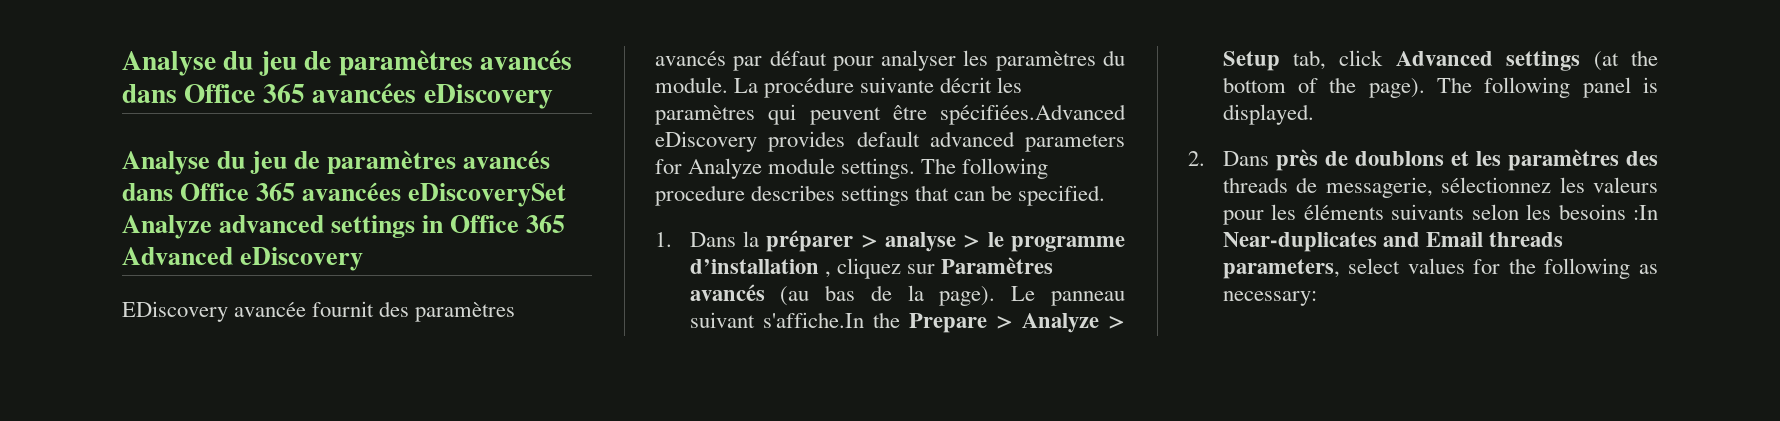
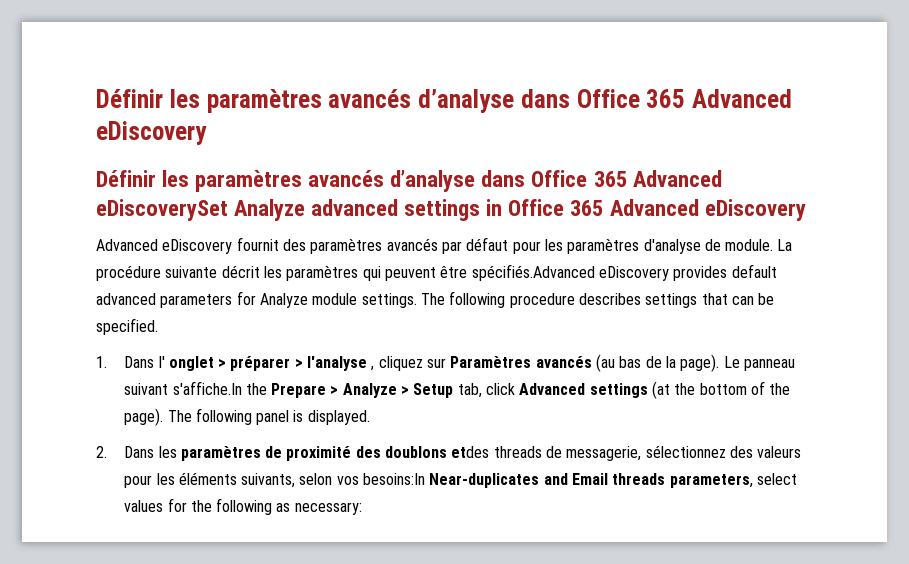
- Analyse du jeu de paramètres avancés dans Office 365 avancées eDiscovery
- Analyse du jeu de paramètres avancés dans Office 365 avancées eDiscoverySet Analyze advanced settings in Office 365 Advanced eDiscovery
+ Définir les paramètres avancés d’analyse dans Office 365 Advanced eDiscovery
+ Définir les paramètres avancés d’analyse dans Office 365 Advanced eDiscoverySet Analyze advanced settings in Office 365 Advanced eDiscovery
- EDiscovery avancée fournit des paramètres avancés par défaut pour analyser les paramètres du module.
+ Advanced eDiscovery fournit des paramètres avancés par défaut pour les paramètres d'analyse de module.
- La procédure suivante décrit les paramètres qui peuvent être spécifiées.Advanced eDiscovery provides default advanced parameters for Analyze module settings.
+ La procédure suivante décrit les paramètres qui peuvent être spécifiés.Advanced eDiscovery provides default advanced parameters for Analyze module settings.
- 1. Dans la préparer > analyse > le programme d’installation , cliquez sur Paramètres avancés (au bas de la page).
+ 1. Dans l' onglet > préparer > l'analyse , cliquez sur Paramètres avancés (au bas de la page).
- 2. Dans près de doublons et les paramètres des threads de messagerie, sélectionnez les valeurs pour les éléments suivants selon les besoins :In Near-duplicates and Email threads parameters, select values for the following as necessary:
+ 2. Dans les paramètres de proximité des doublons etdes threads de messagerie, sélectionnez des valeurs pour les éléments suivants, selon vos besoins:In Near-duplicates and Email threads parameters, select values for the following as necessary:

